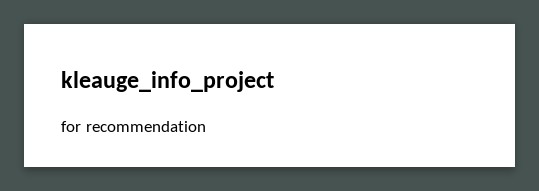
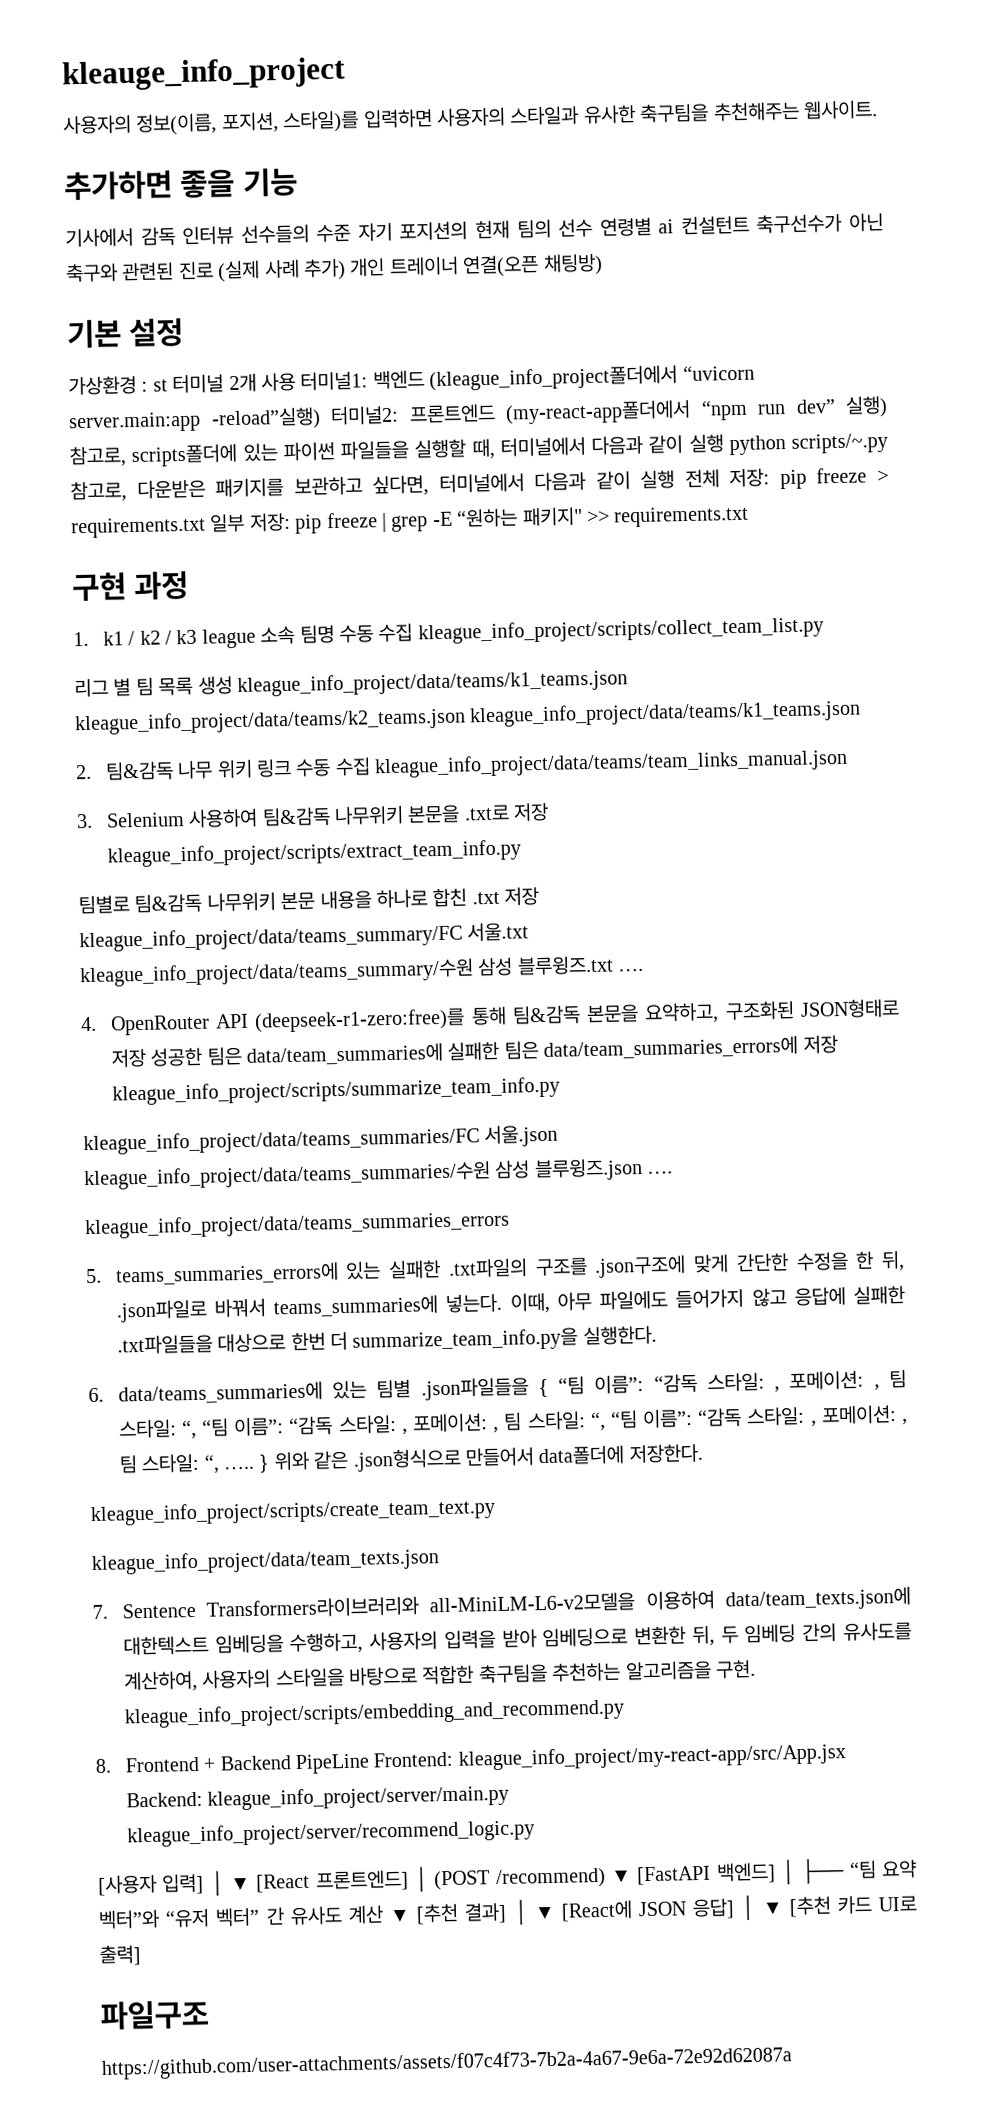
- for recommendation
+ 사용자의 정보(이름, 포지션, 스타일)를 입력하면 사용자의 스타일과 유사한 축구팀을 추천해주는 웹사이트.
+ 추가하면 좋을 기능
+ 기사에서 감독 인터뷰 선수들의 수준 자기 포지션의 현재 팀의 선수 연령별 ai 컨설턴트 축구선수가 아닌 축구와 관련된 진로 (실제 사례 추가) 개인 트레이너 연결(오픈 채팅방)
+ 기본 설정
+ 가상환경 : st 터미널 2개 사용 터미널1: 백엔드 (kleague_info_project폴더에서 “uvicorn server.main:app -reload”실행) 터미널2: 프론트엔드 (my-react-app폴더에서 “npm run dev” 실행) 참고로, scripts폴더에 있는 파이썬 파일들을 실행할 때, 터미널에서 다음과 같이 실행 python scripts/~.py 참고로, 다운받은 패키지를 보관하고 싶다면, 터미널에서 다음과 같이 실행 전체 저장: pip freeze > requirements.txt 일부 저장: pip freeze | grep -E “원하는 패키지" >> requirements.txt
+ 구현 과정
+ 1. k1 / k2 / k3 league 소속 팀명 수동 수집 kleague_info_project/scripts/collect_team_list.py
+ 리그 별 팀 목록 생성 kleague_info_project/data/teams/k1_teams.json kleague_info_project/data/teams/k2_teams.json kleague_info_project/data/teams/k1_teams.json
+ 2. 팀&감독 나무 위키 링크 수동 수집 kleague_info_project/data/teams/team_links_manual.json
+ 3. Selenium 사용하여 팀&감독 나무위키 본문을 .txt로 저장 kleague_info_project/scripts/extract_team_info.py
+ 팀별로 팀&감독 나무위키 본문 내용을 하나로 합친 .txt 저장 kleague_info_project/data/teams_summary/FC 서울.txt kleague_info_project/data/teams_summary/수원 삼성 블루윙즈.txt ….
+ 4. OpenRouter API (deepseek-r1-zero:free)를 통해 팀&감독 본문을 요약하고, 구조화된 JSON형태로 저장 성공한 팀은 data/team_summaries에 실패한 팀은 data/team_summaries_errors에 저장 kleague_info_project/scripts/summarize_team_info.py
+ kleague_info_project/data/teams_summaries/FC 서울.json kleague_info_project/data/teams_summaries/수원 삼성 블루윙즈.json ….
+ kleague_info_project/data/teams_summaries_errors
+ 5. teams_summaries_errors에 있는 실패한 .txt파일의 구조를 .json구조에 맞게 간단한 수정을 한 뒤, .json파일로 바꿔서 teams_summaries에 넣는다. 이때, 아무 파일에도 들어가지 않고 응답에 실패한 .txt파일들을 대상으로 한번 더 summarize_team_info.py을 실행한다.
+ 6. data/teams_summaries에 있는 팀별 .json파일들을 { “팀 이름”: “감독 스타일: , 포메이션: , 팀 스타일: “, “팀 이름”: “감독 스타일: , 포메이션: , 팀 스타일: “, “팀 이름”: “감독 스타일: , 포메이션: , 팀 스타일: “, ….. } 위와 같은 .json형식으로 만들어서 data폴더에 저장한다.
+ kleague_info_project/scripts/create_team_text.py
+ kleague_info_project/data/team_texts.json
+ 7. Sentence Transformers라이브러리와 all-MiniLM-L6-v2모델을 이용하여 data/team_texts.json에 대한텍스트 임베딩을 수행하고, 사용자의 입력을 받아 임베딩으로 변환한 뒤, 두 임베딩 간의 유사도를 계산하여, 사용자의 스타일을 바탕으로 적합한 축구팀을 추천하는 알고리즘을 구현. kleague_info_project/scripts/embedding_and_recommend.py
+ 8. Frontend + Backend PipeLine Frontend: kleague_info_project/my-react-app/src/App.jsx Backend: kleague_info_project/server/main.py kleague_info_project/server/recommend_logic.py
+ [사용자 입력] │ ▼ [React 프론트엔드] │ (POST /recommend) ▼ [FastAPI 백엔드] │ ├── “팀 요약 벡터”와 “유저 벡터” 간 유사도 계산 ▼ [추천 결과] │ ▼ [React에 JSON 응답] │ ▼ [추천 카드 UI로 출력]
+ 파일구조
+ https://github.com/user-attachments/assets/f07c4f73-7b2a-4a67-9e6a-72e92d62087a

